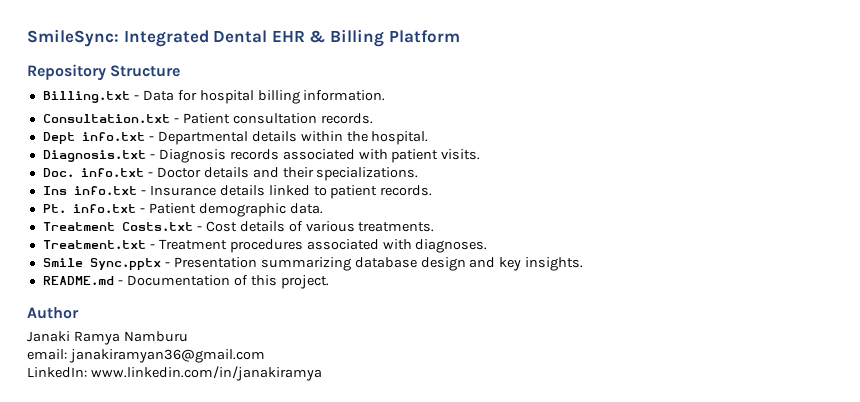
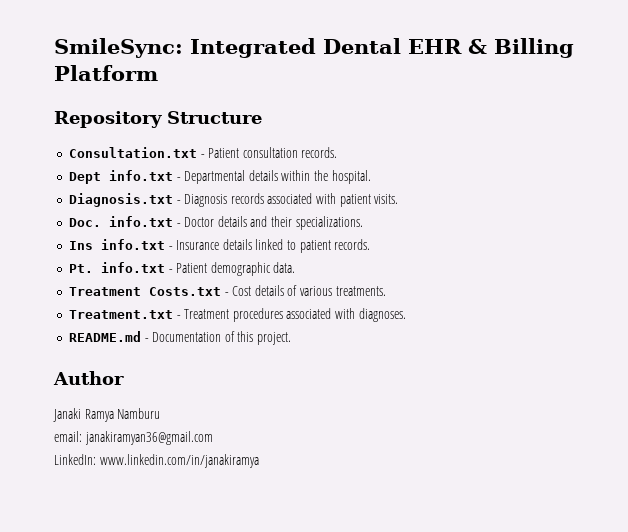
- Billing.txt - Data for hospital billing information.
- Smile Sync.pptx - Presentation summarizing database design and key insights.

